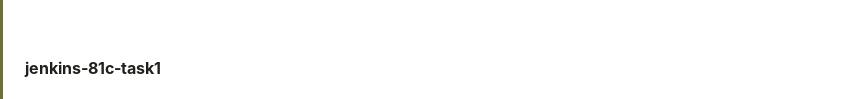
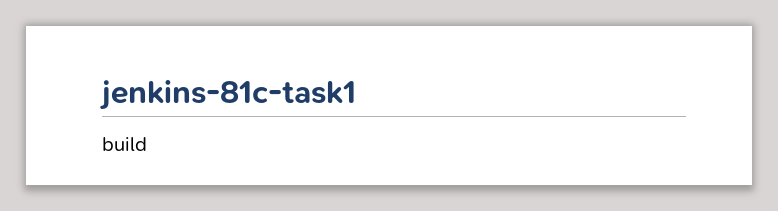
+ build

